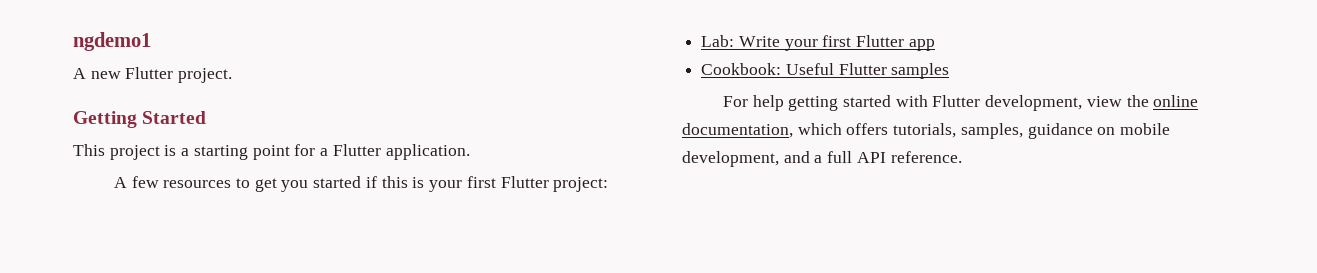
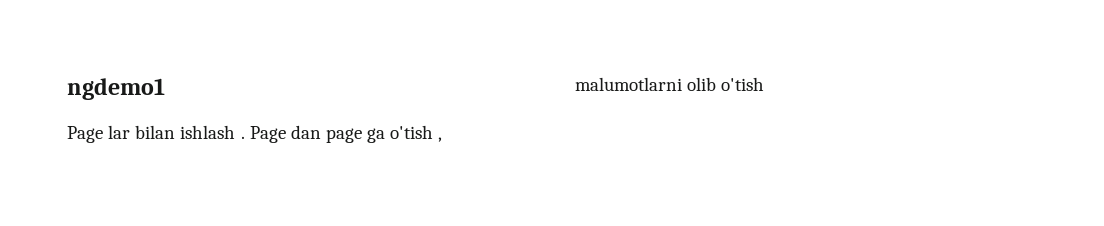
- A new Flutter project.
- Getting Started
- This project is a starting point for a Flutter application.
- A few resources to get you started if this is your first Flutter project:
- Lab: Write your first Flutter app
- Cookbook: Useful Flutter samples
- For help getting started with Flutter development, view the online documentation, which offers tutorials, samples, guidance on mobile development, and a full API reference.
+ Page lar bilan ishlash . Page dan page ga o'tish , malumotlarni olib o'tish

